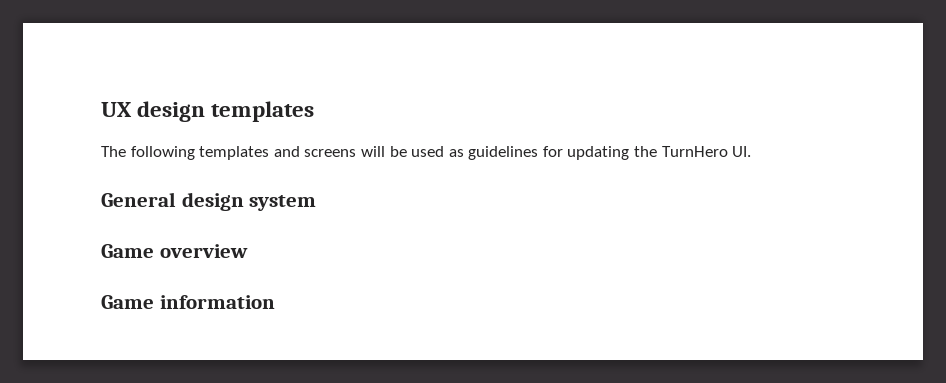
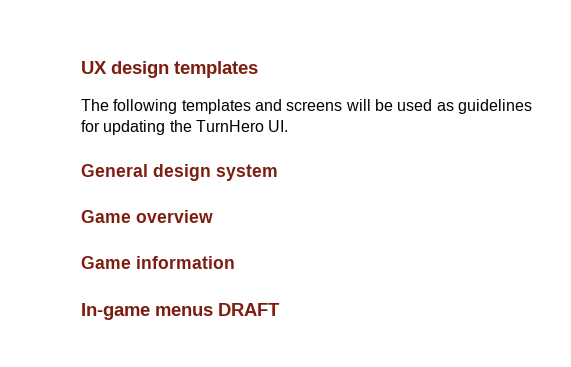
+ In-game menus DRAFT

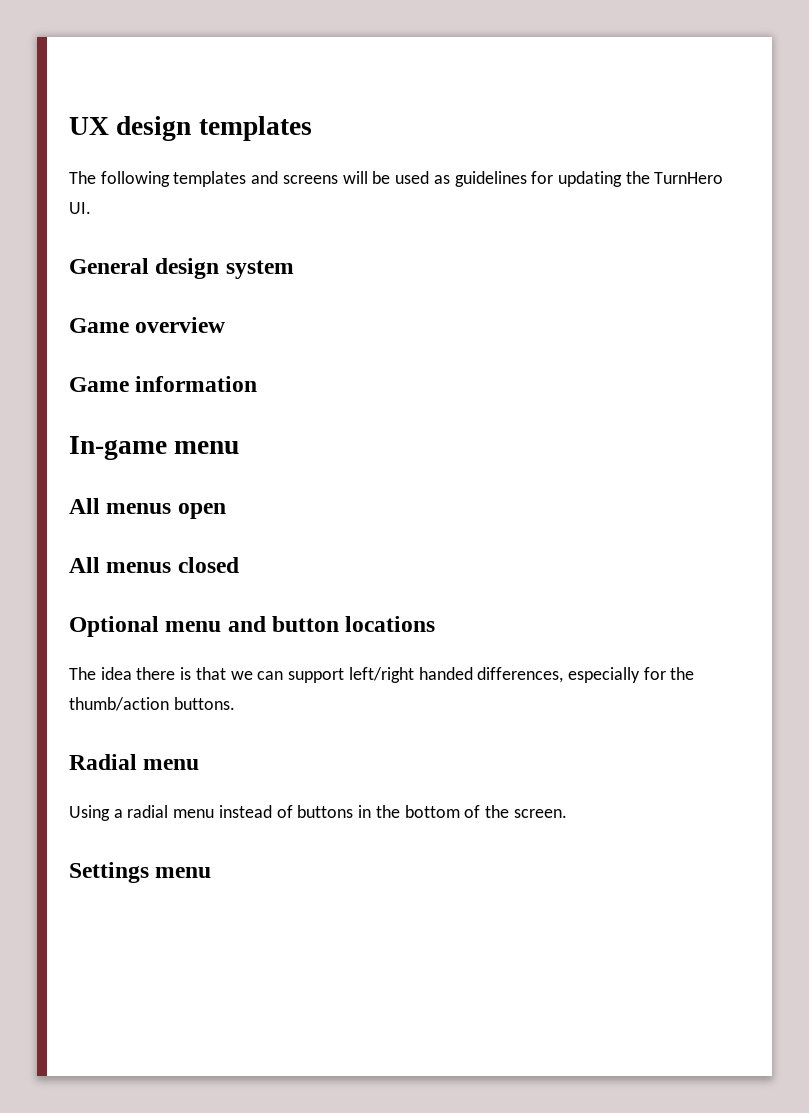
- In-game menus DRAFT
+ In-game menu
+ All menus open
+ All menus closed
+ Optional menu and button locations
+ The idea there is that we can support left/right handed differences, especially for the thumb/action buttons.
+ Radial menu
+ Using a radial menu instead of buttons in the bottom of the screen.
+ Settings menu

